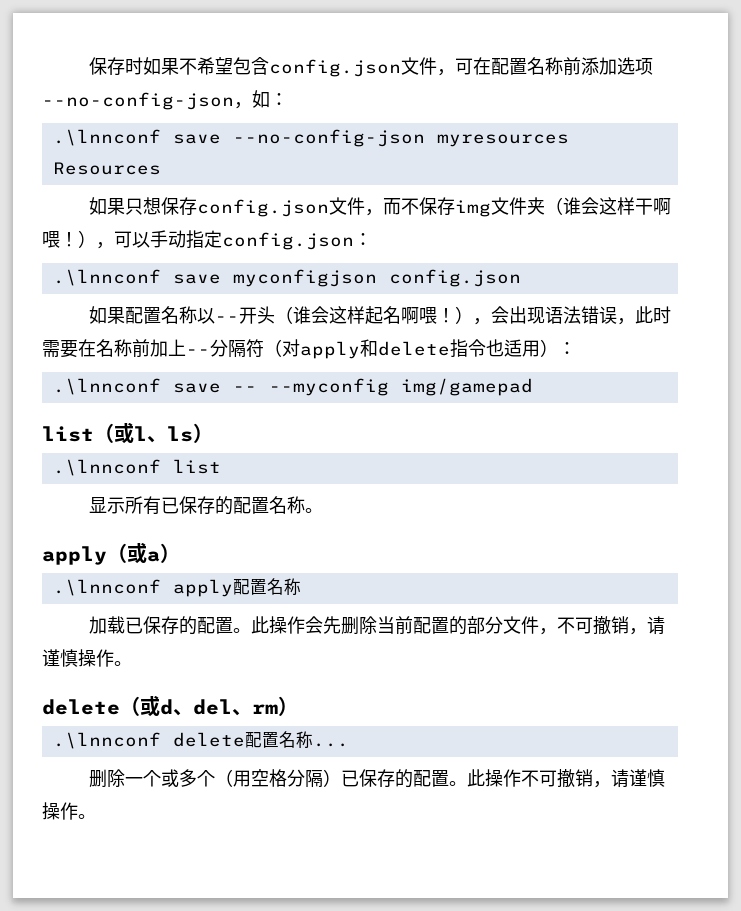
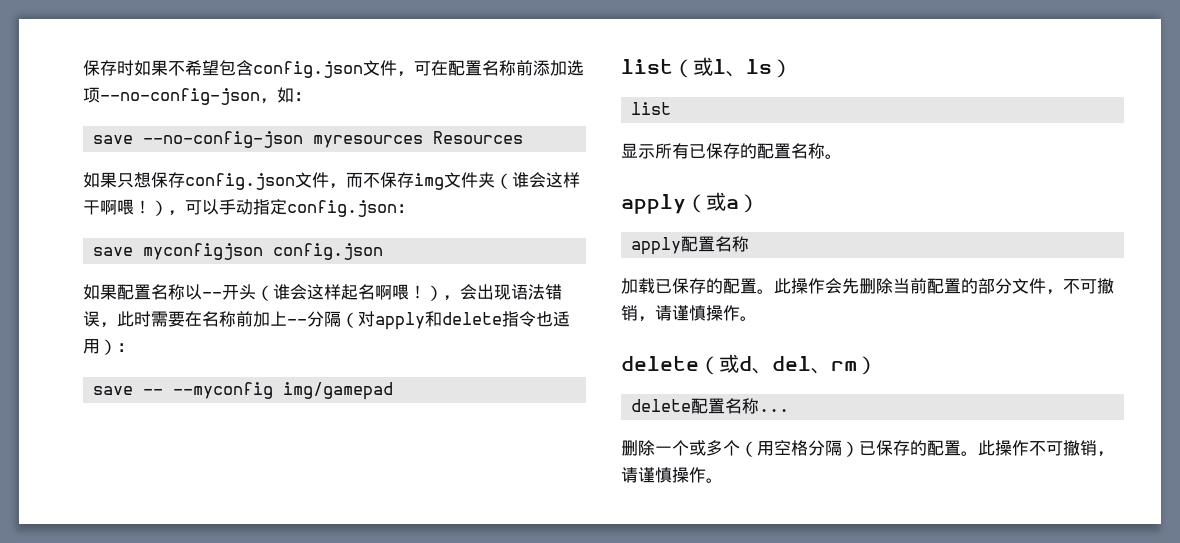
- .\lnnconf save --no-config-json myresources Resources
+ save --no-config-json myresources Resources
- .\lnnconf save myconfigjson config.json
+ save myconfigjson config.json
- 如果配置名称以--开头（谁会这样起名啊喂！），会出现语法错误，此时需要在名称前加上--分隔符（对apply和delete指令也适用）：
+ 如果配置名称以--开头（谁会这样起名啊喂！），会出现语法错误，此时需要在名称前加上--分隔（对apply和delete指令也适用）：
- .\lnnconf save -- --myconfig img/gamepad
+ save -- --myconfig img/gamepad
  list（或l、ls）
- .\lnnconf list
+ list
- .\lnnconf apply配置名称
+ apply配置名称
- .\lnnconf delete配置名称...
+ delete配置名称...

